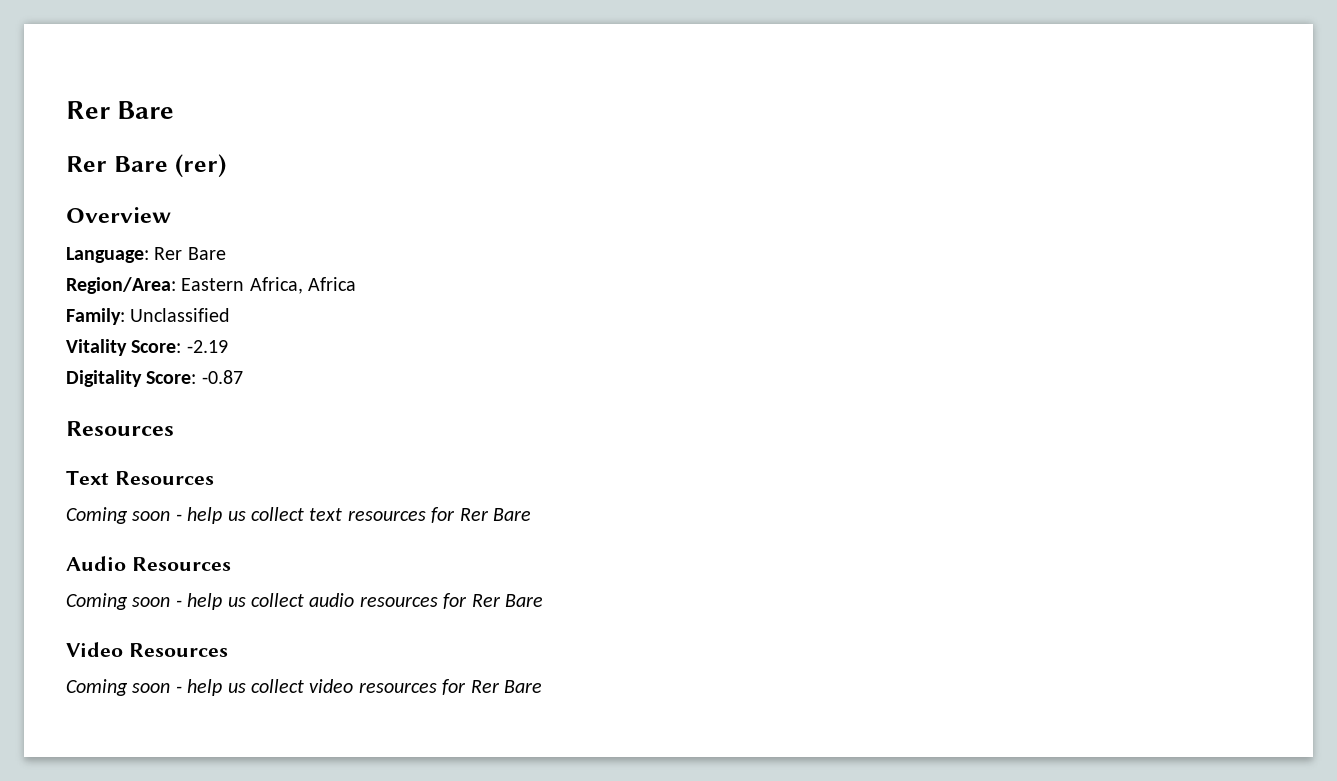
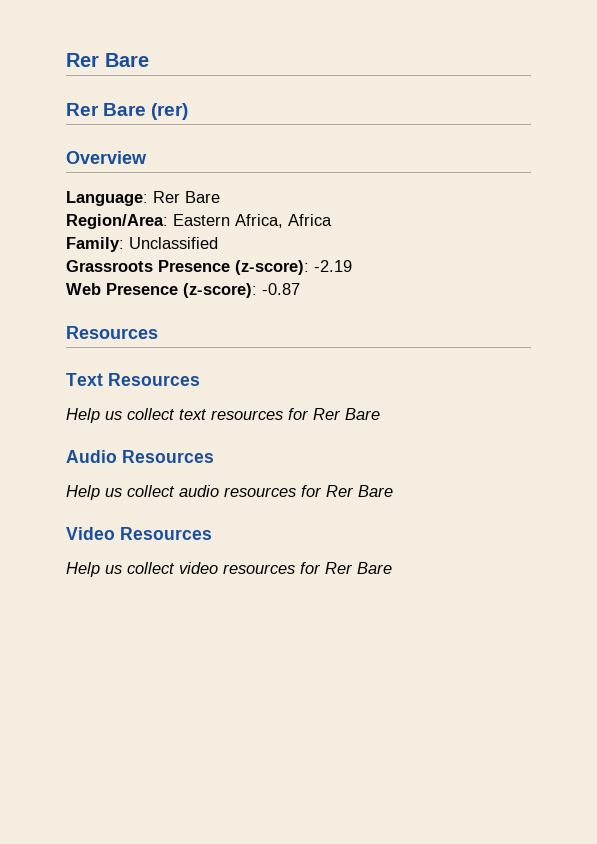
- Vitality Score: -2.19
- Digitality Score: -0.87
+ Grassroots Presence (z-score): -2.19
+ Web Presence (z-score): -0.87
- Coming soon - help us collect text resources for Rer Bare
+ Help us collect text resources for Rer Bare
- Coming soon - help us collect audio resources for Rer Bare
+ Help us collect audio resources for Rer Bare
- Coming soon - help us collect video resources for Rer Bare
+ Help us collect video resources for Rer Bare

